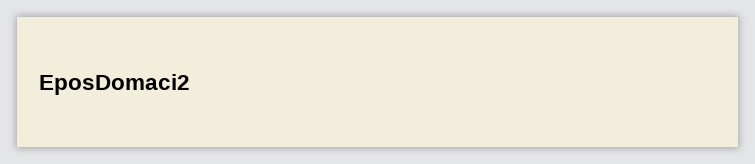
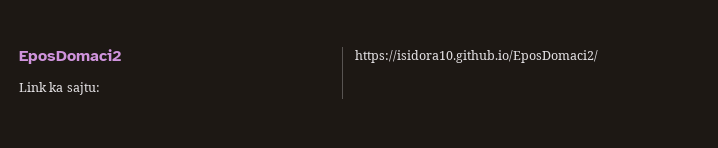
+ Link ka sajtu: https://isidora10.github.io/EposDomaci2/

